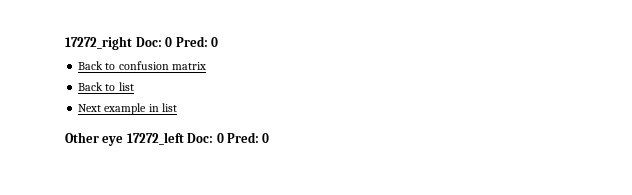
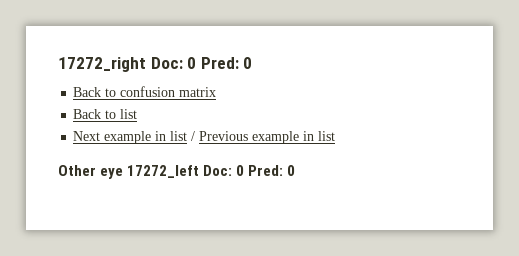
- Next example in list
+ Next example in list / Previous example in list

